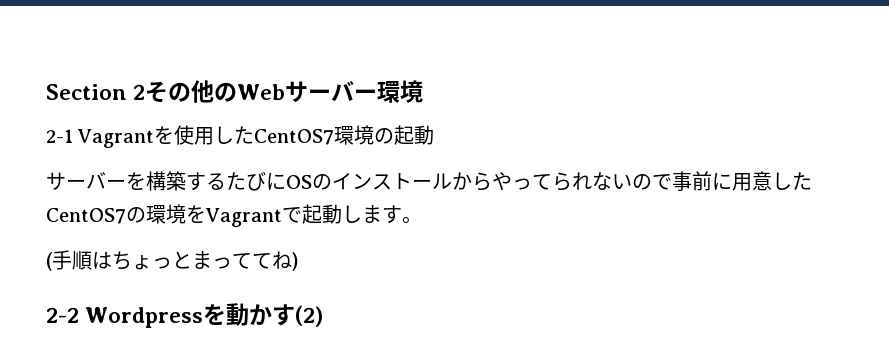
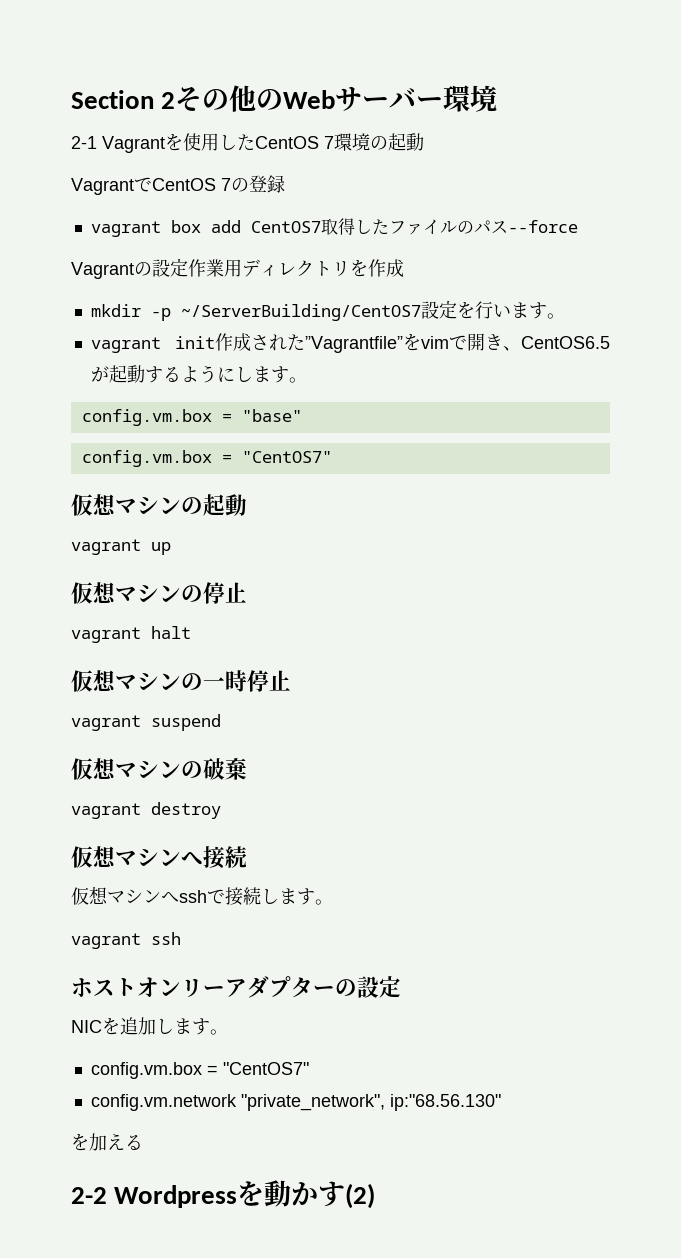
- 2-1 Vagrantを使用したCentOS7環境の起動
+ 2-1 Vagrantを使用したCentOS 7環境の起動
- サーバーを構築するたびにOSのインストールからやってられないので事前に用意したCentOS7の環境をVagrantで起動します。
- (手順はちょっとまっててね)
+ VagrantでCentOS 7の登録
+ vagrant box add CentOS7取得したファイルのパス--force
+ Vagrantの設定作業用ディレクトリを作成
+ mkdir -p ~/ServerBuilding/CentOS7設定を行います。
+ vagrant init作成された”Vagrantfile”をvimで開き、CentOS6.5が起動するようにします。
+ config.vm.box = "base"
+ config.vm.box = "CentOS7"
+ 仮想マシンの起動
+ vagrant up
+ 仮想マシンの停止
+ vagrant halt
+ 仮想マシンの一時停止
+ vagrant suspend
+ 仮想マシンの破棄
+ vagrant destroy
+ 仮想マシンへ接続
+ 仮想マシンへsshで接続します。
+ vagrant ssh
+ ホストオンリーアダプターの設定
+ NICを追加します。
+ config.vm.box = "CentOS7"
+ config.vm.network "private_network", ip:"68.56.130"
+ を加える

